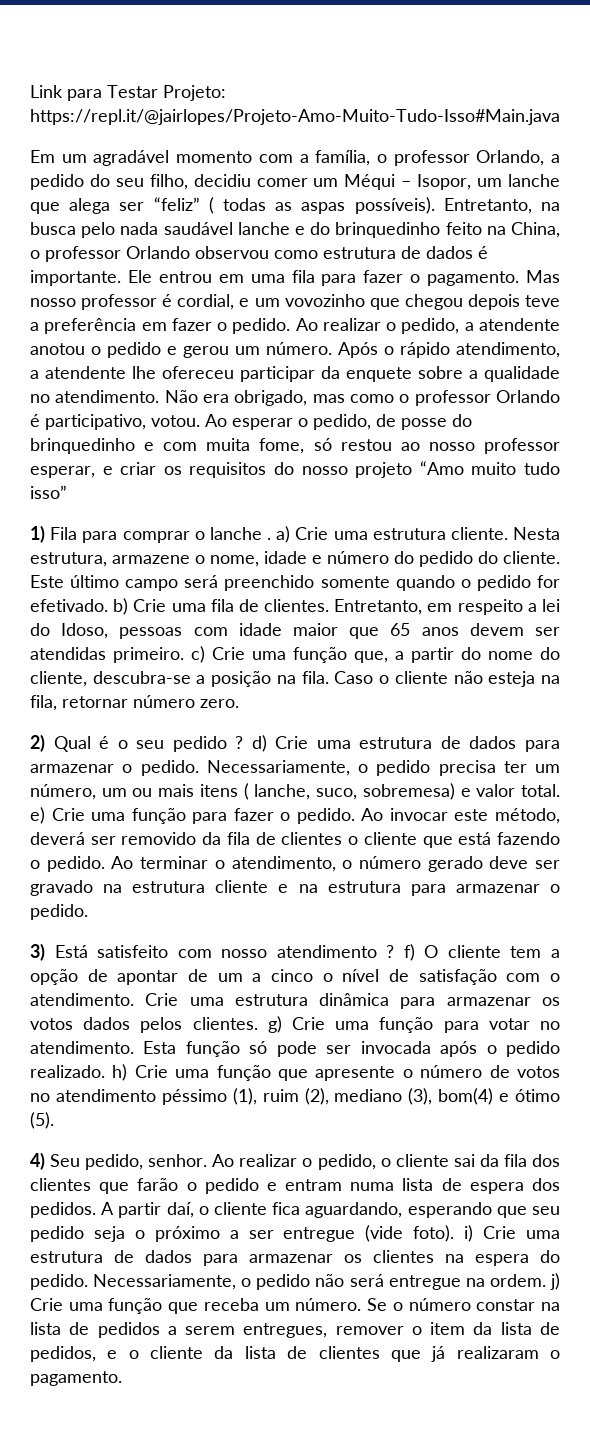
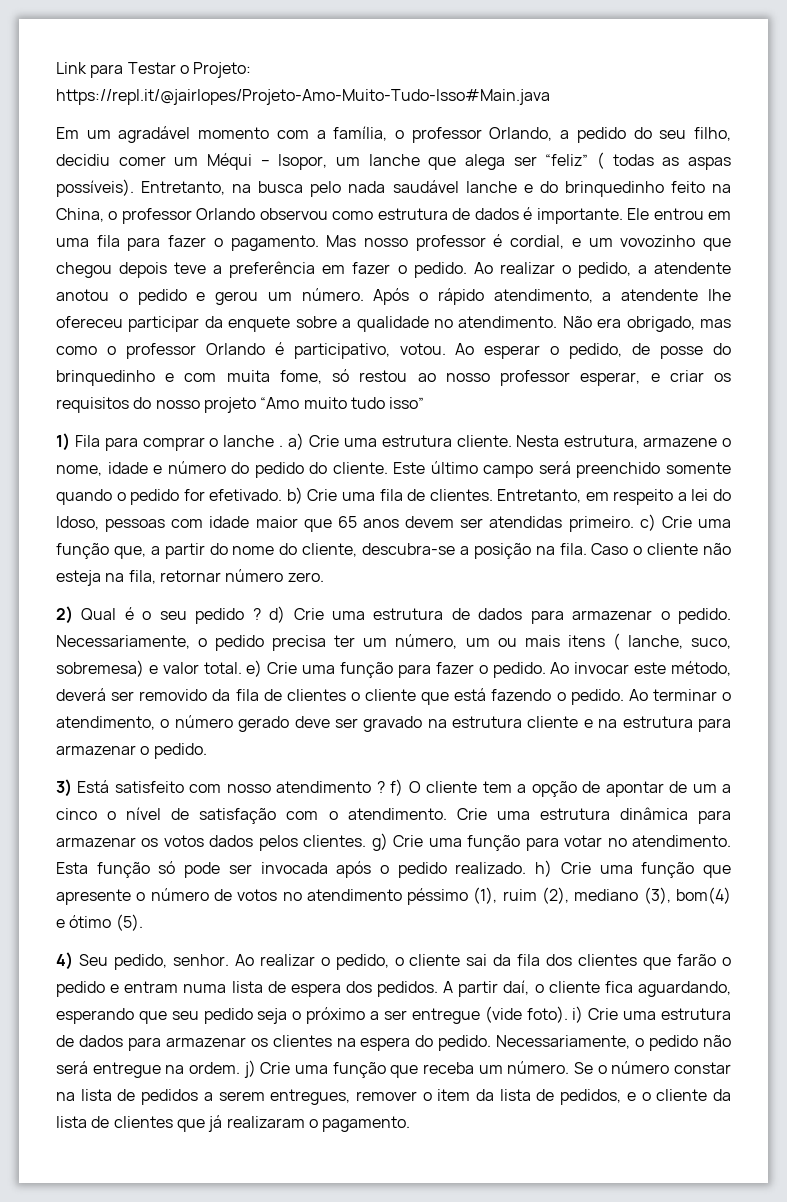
- Link para Testar Projeto: https://repl.it/@jairlopes/Projeto-Amo-Muito-Tudo-Isso#Main.java
+ Link para Testar o Projeto: https://repl.it/@jairlopes/Projeto-Amo-Muito-Tudo-Isso#Main.java

